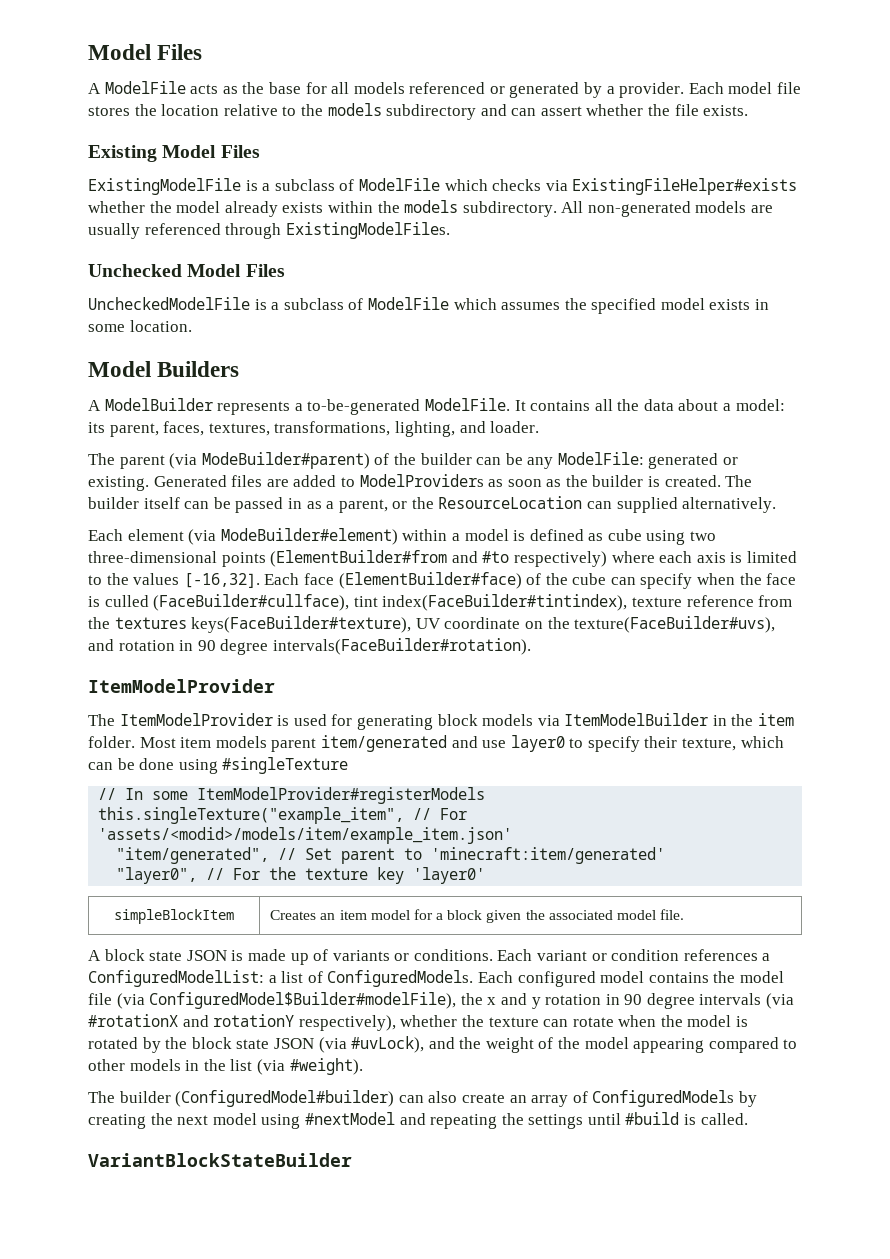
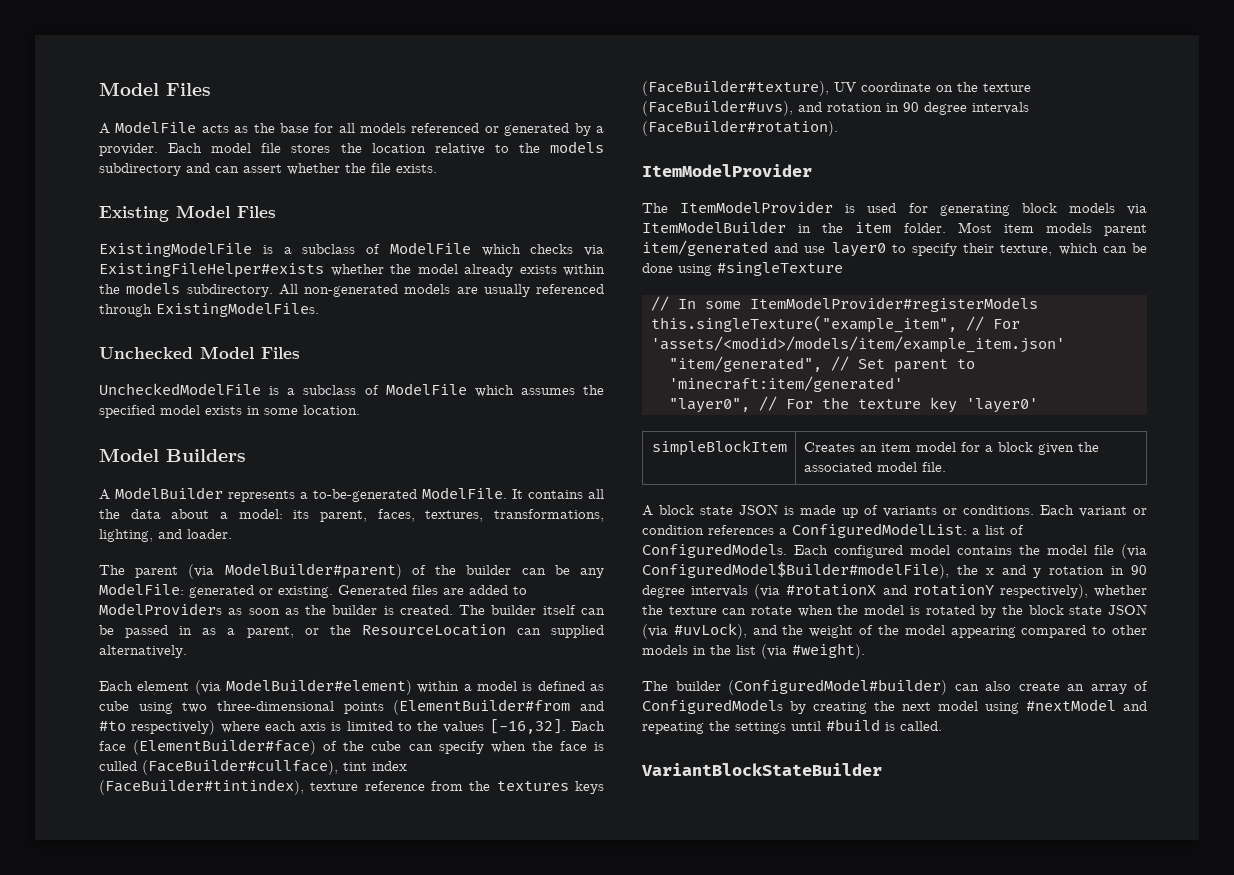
- The parent (via ModeBuilder#parent) of the builder can be any ModelFile: generated or existing.
+ The parent (via ModelBuilder#parent) of the builder can be any ModelFile: generated or existing.
- Each element (via ModeBuilder#element) within a model is defined as cube using two three-dimensional points (ElementBuilder#from and #to respectively) where each axis is limited to the values [-16,32].
+ Each element (via ModelBuilder#element) within a model is defined as cube using two three-dimensional points (ElementBuilder#from and #to respectively) where each axis is limited to the values [-16,32].
- Each face (ElementBuilder#face) of the cube can specify when the face is culled (FaceBuilder#cullface), tint index(FaceBuilder#tintindex), texture reference from the textures keys(FaceBuilder#texture), UV coordinate on the texture(FaceBuilder#uvs), and rotation in 90 degree intervals(FaceBuilder#rotation).
+ Each face (ElementBuilder#face) of the cube can specify when the face is culled (FaceBuilder#cullface), tint index (FaceBuilder#tintindex), texture reference from the textures keys (FaceBuilder#texture), UV coordinate on the texture (FaceBuilder#uvs), and rotation in 90 degree intervals (FaceBuilder#rotation).

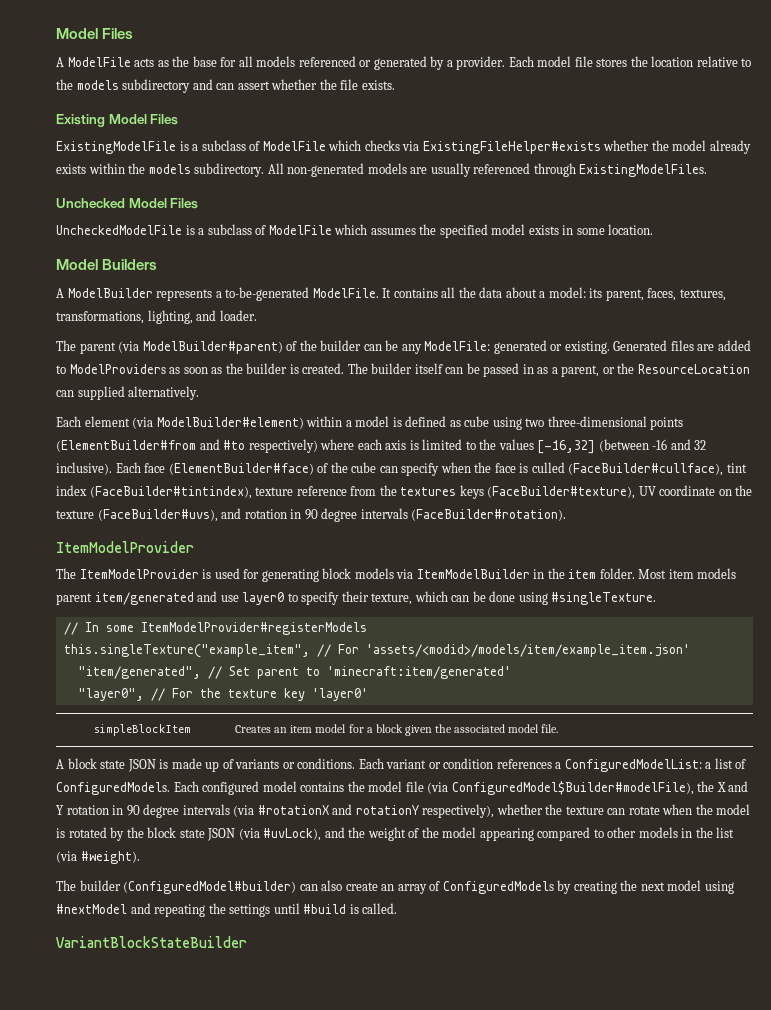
- Each element (via ModelBuilder#element) within a model is defined as cube using two three-dimensional points (ElementBuilder#from and #to respectively) where each axis is limited to the values [-16,32].
+ Each element (via ModelBuilder#element) within a model is defined as cube using two three-dimensional points (ElementBuilder#from and #to respectively) where each axis is limited to the values [-16,32] (between -16 and 32 inclusive).
- Most item models parent item/generated and use layer0 to specify their texture, which can be done using #singleTexture
+ Most item models parent item/generated and use layer0 to specify their texture, which can be done using #singleTexture.
- Each configured model contains the model file (via ConfiguredModel$Builder#modelFile), the x and y rotation in 90 degree intervals (via #rotationX and rotationY respectively), whether the texture can rotate when the model is rotated by the block state JSON (via #uvLock), and the weight of the model appearing compared to other models in the list (via #weight).
+ Each configured model contains the model file (via ConfiguredModel$Builder#modelFile), the X and Y rotation in 90 degree intervals (via #rotationX and rotationY respectively), whether the texture can rotate when the model is rotated by the block state JSON (via #uvLock), and the weight of the model appearing compared to other models in the list (via #weight).

